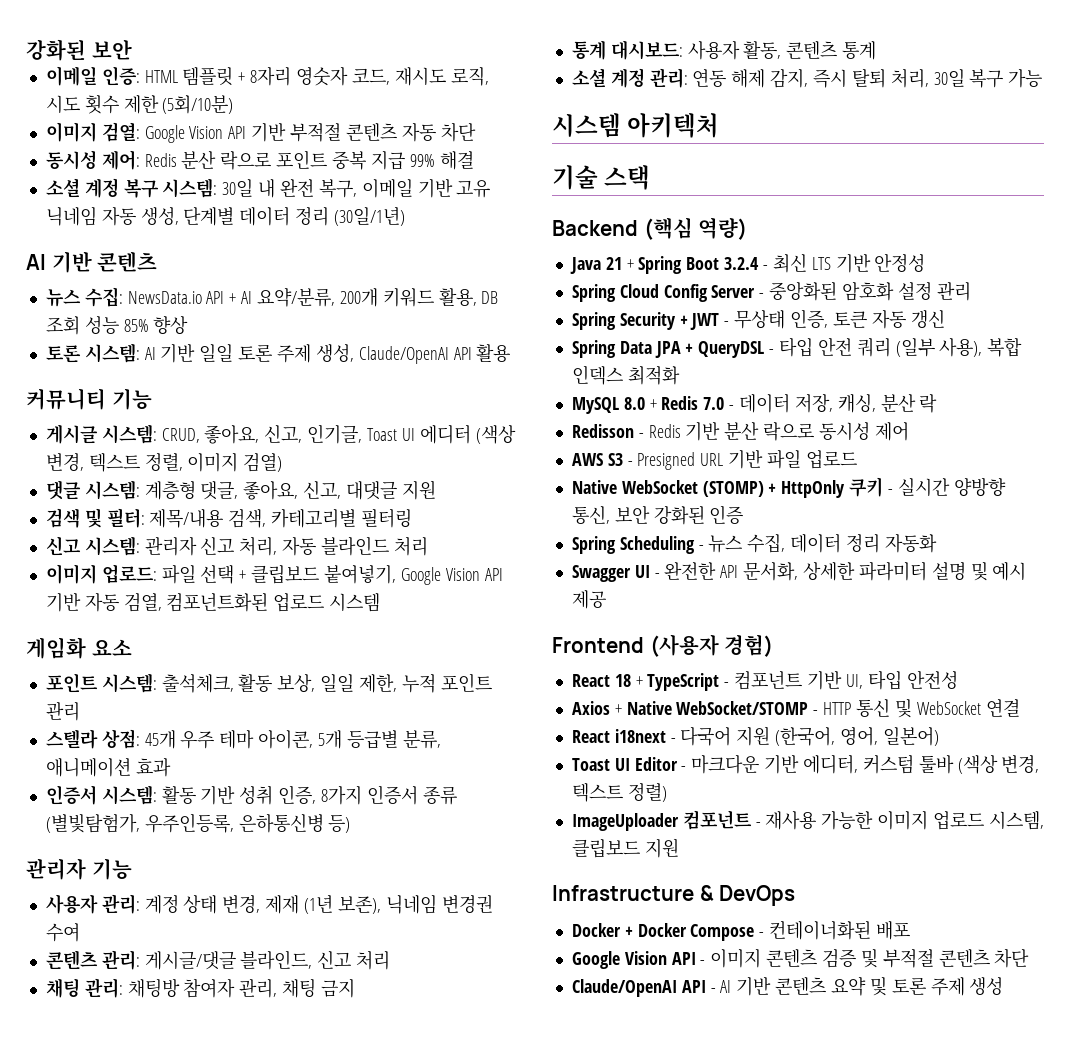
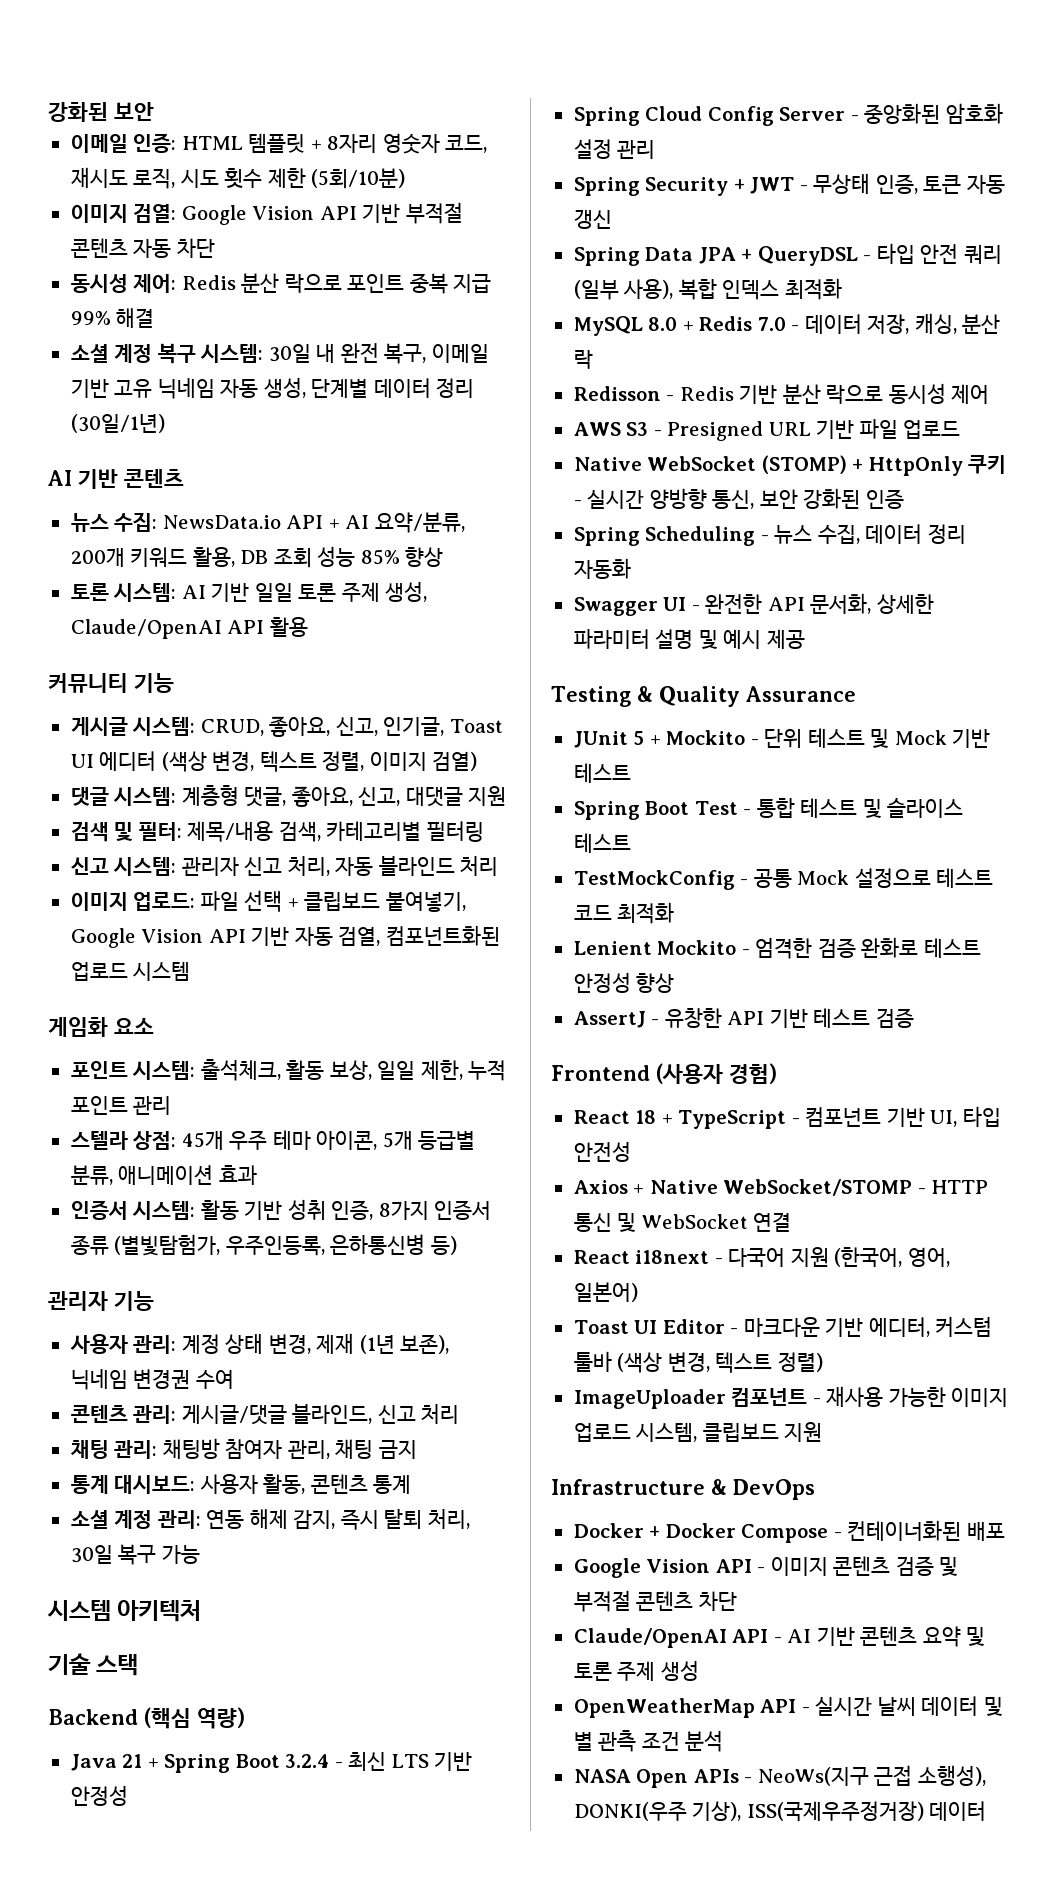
+ Testing & Quality Assurance
+ JUnit 5 + Mockito - 단위 테스트 및 Mock 기반 테스트
+ Spring Boot Test - 통합 테스트 및 슬라이스 테스트
+ TestMockConfig - 공통 Mock 설정으로 테스트 코드 최적화
+ Lenient Mockito - 엄격한 검증 완화로 테스트 안정성 향상
+ AssertJ - 유창한 API 기반 테스트 검증
+ OpenWeatherMap API - 실시간 날씨 데이터 및 별 관측 조건 분석
+ NASA Open APIs - NeoWs(지구 근접 소행성), DONKI(우주 기상), ISS(국제우주정거장) 데이터

